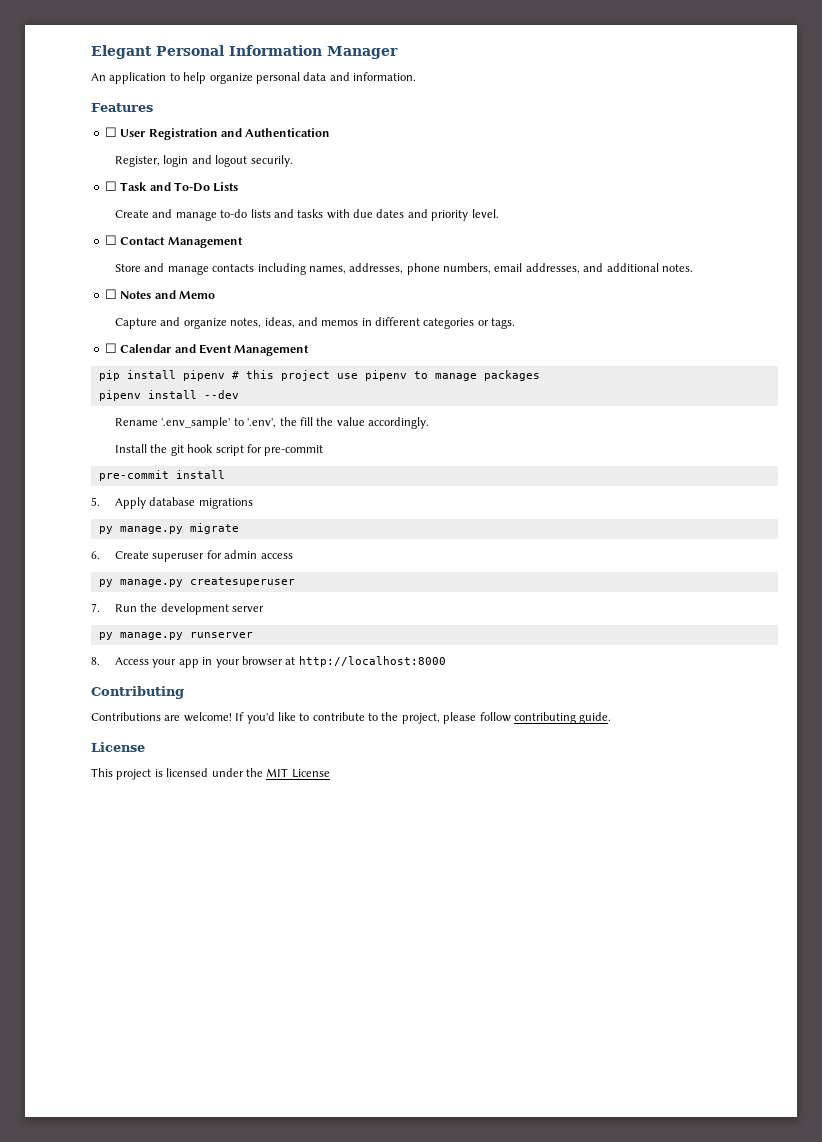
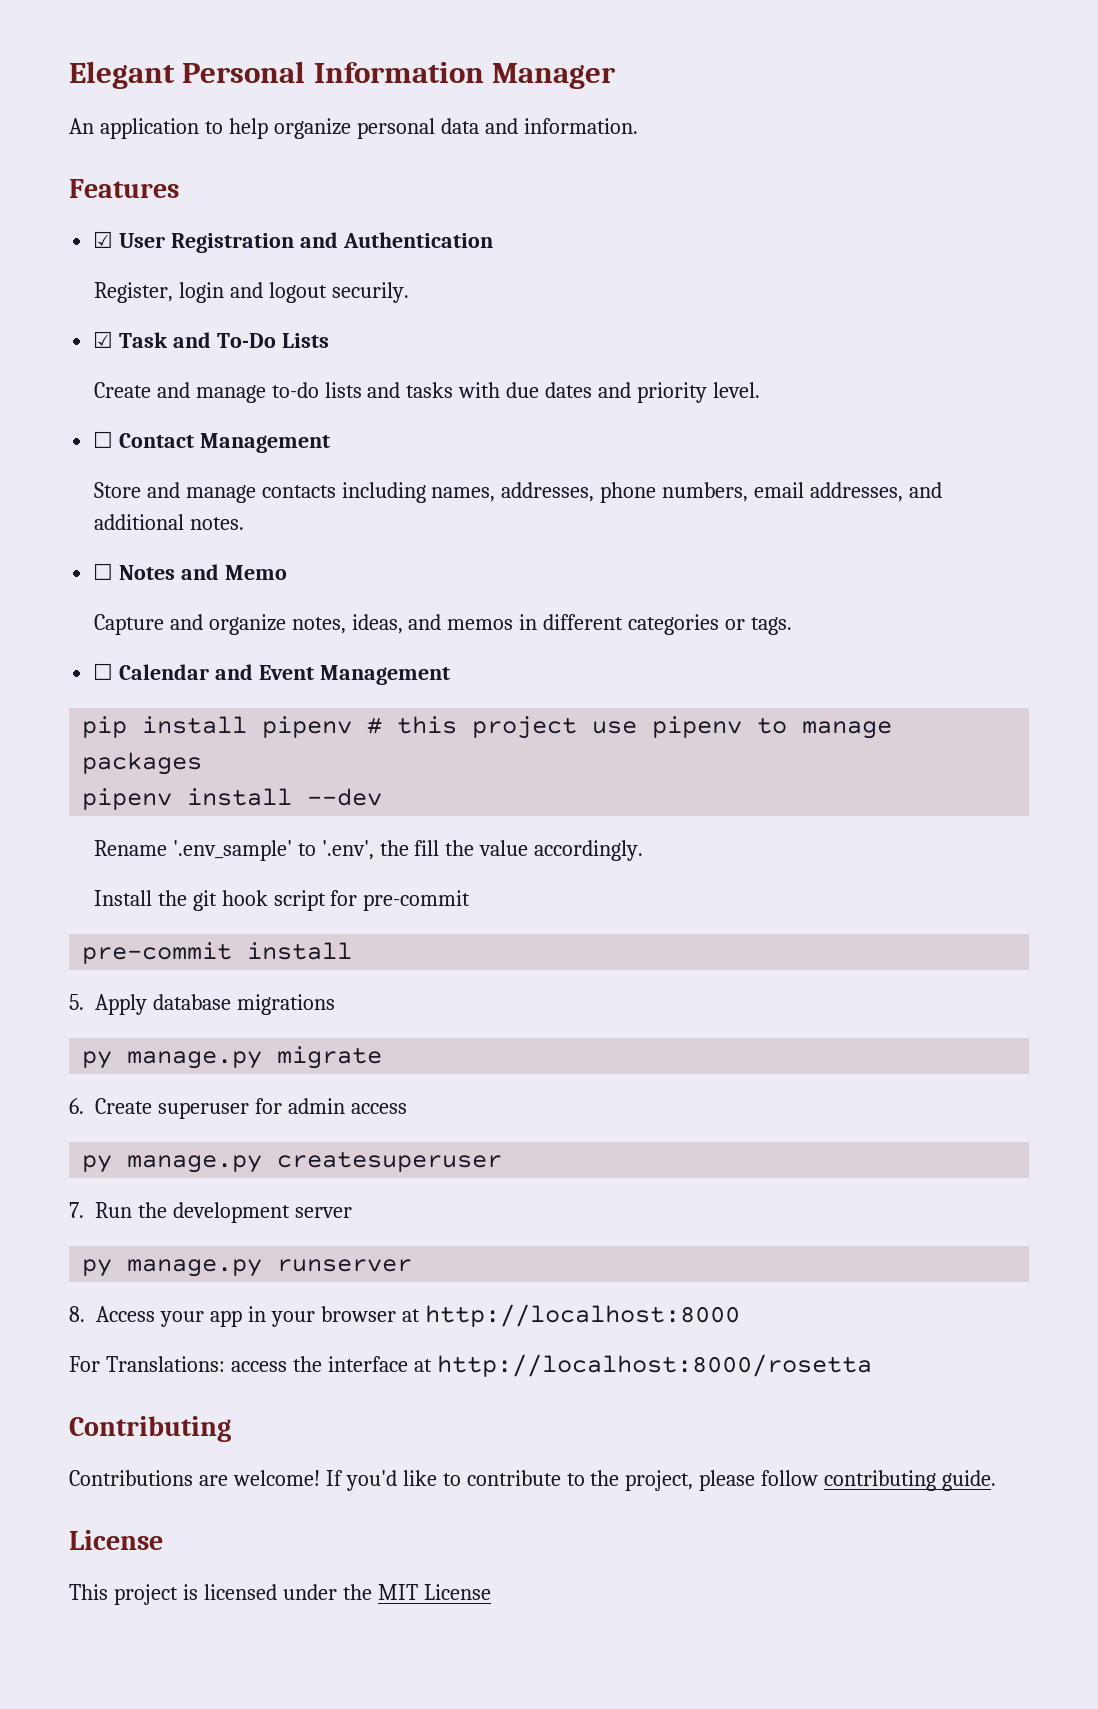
- ☐ User Registration and Authentication
+ ☑ User Registration and Authentication
- ☐ Task and To-Do Lists
+ ☑ Task and To-Do Lists
+ For Translations: access the interface at http://localhost:8000/rosetta

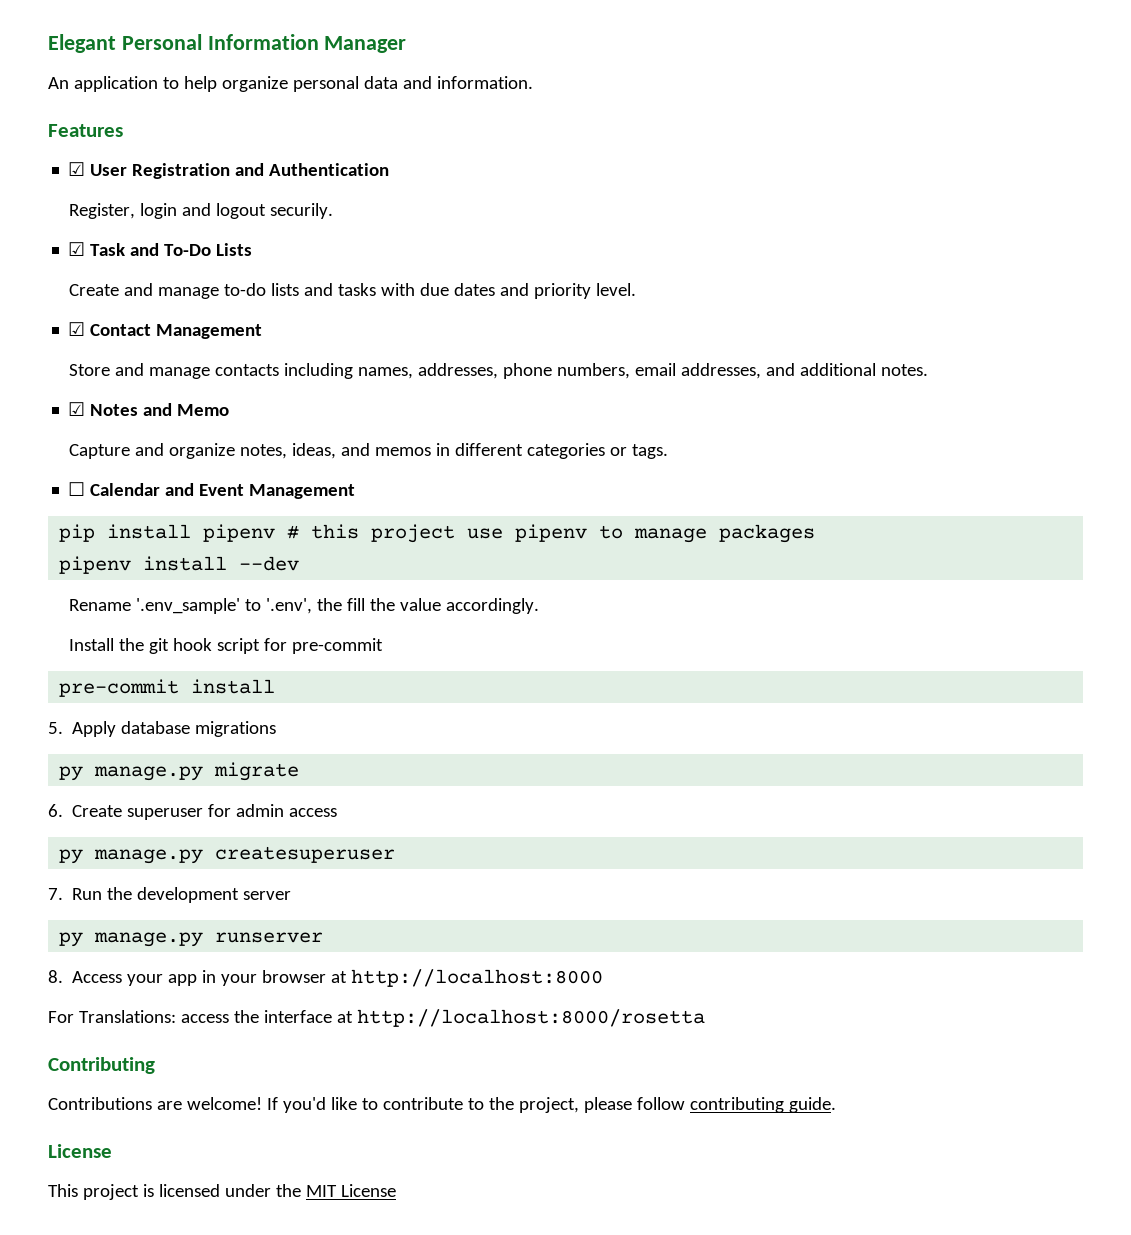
- ☐ Contact Management
+ ☑ Contact Management
- ☐ Notes and Memo
+ ☑ Notes and Memo

